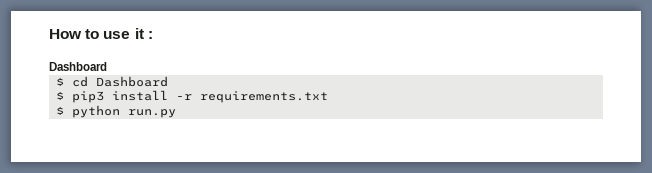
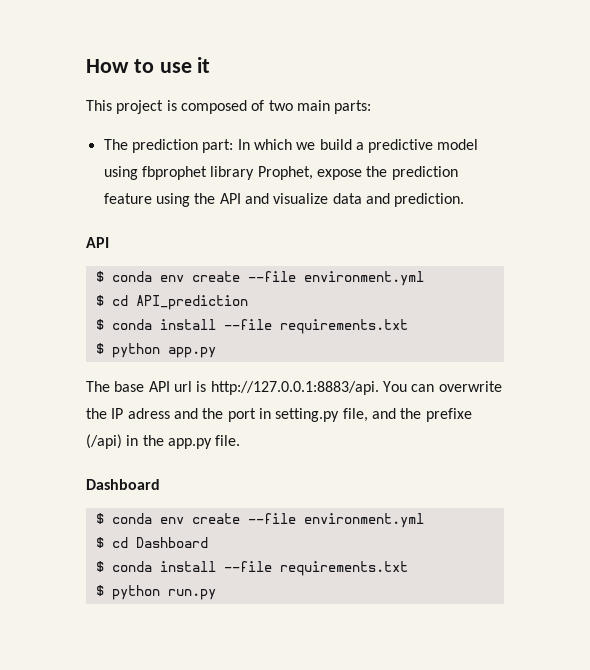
- How to use it :
+ How to use it
+ This project is composed of two main parts:
+ The prediction part: In which we build a predictive model using fbprophet library Prophet, expose the prediction feature using the API and visualize data and prediction.
+ API
+ $ conda env create --file environment.yml
+ $ cd API_prediction
+ $ conda install --file requirements.txt
+ $ python app.py
+ The base API url is http://127.0.0.1:8883/api. You can overwrite the IP adress and the port in setting.py file, and the prefixe (/api) in the app.py file.
  Dashboard
+ $ conda env create --file environment.yml
  $ cd Dashboard
- $ pip3 install -r requirements.txt
+ $ conda install --file requirements.txt

